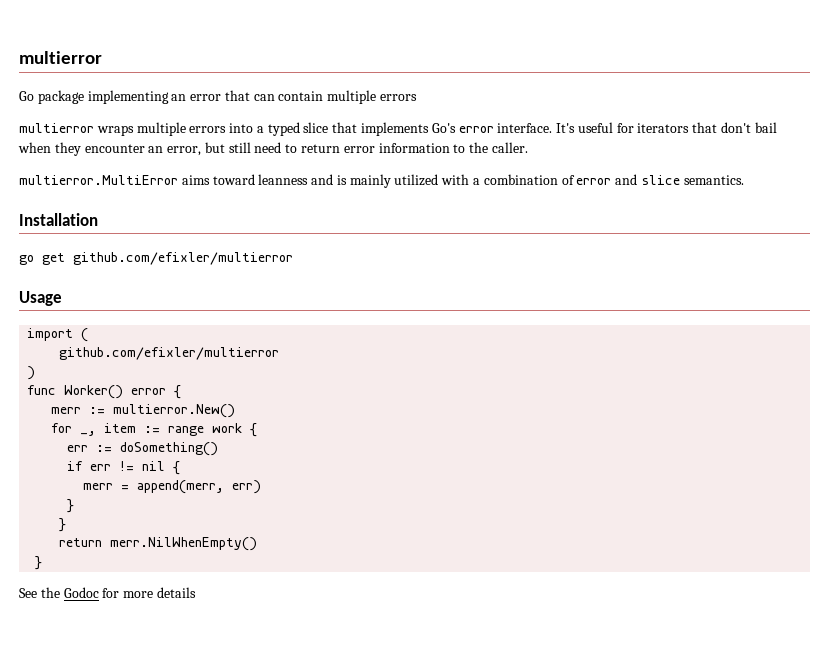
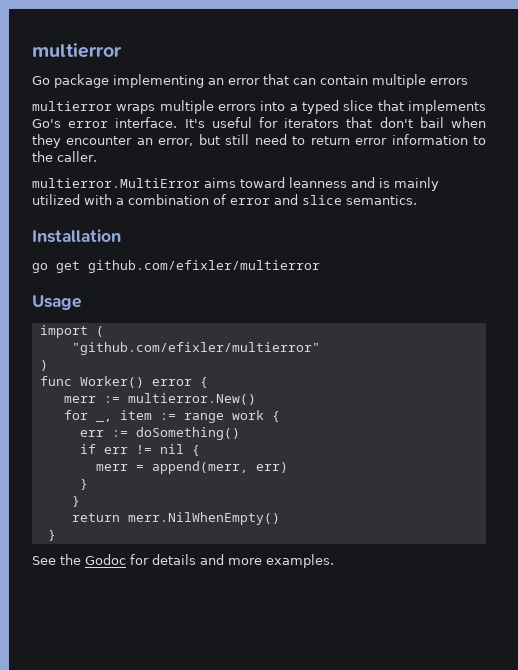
  import (
- github.com/efixler/multierror
+ "github.com/efixler/multierror"
- See the Godoc for more details
+ See the Godoc for details and more examples.

